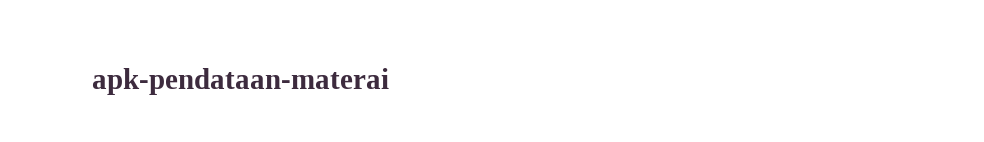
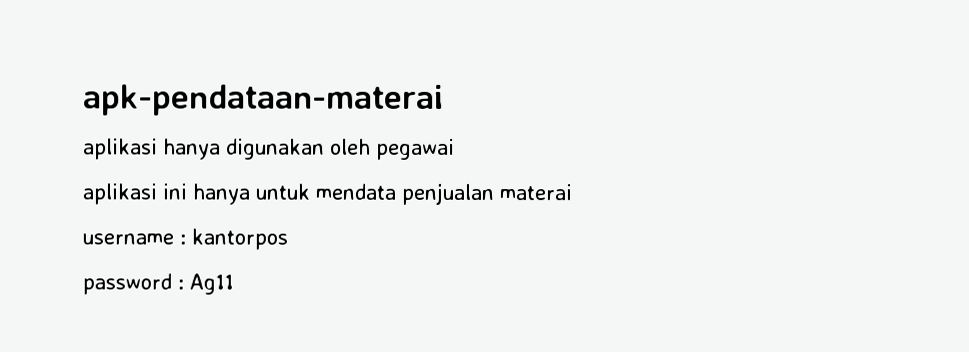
+ aplikasi hanya digunakan oleh pegawai
+ aplikasi ini hanya untuk mendata penjualan materai
+ username : kantorpos
+ password : Ag11

